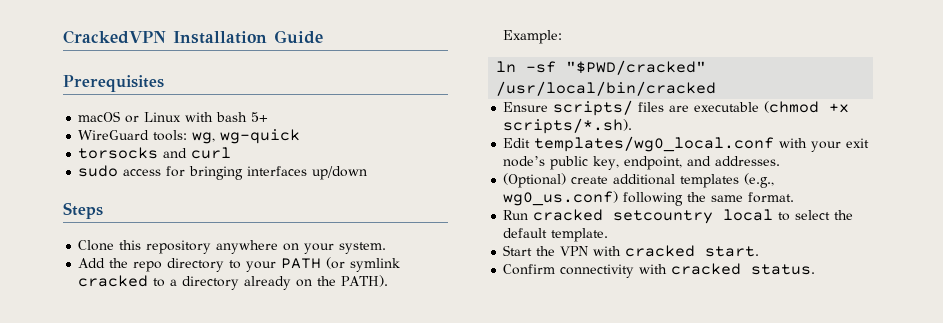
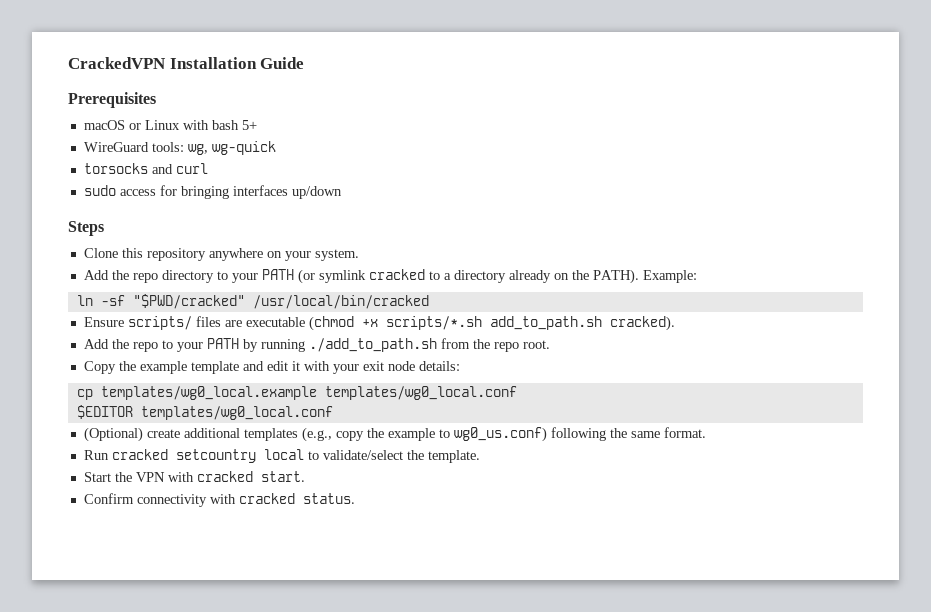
- Ensure scripts/ files are executable (chmod +x scripts/*.sh).
- Edit templates/wg0_local.conf with your exit node’s public key, endpoint, and addresses.
+ Ensure scripts/ files are executable (chmod +x scripts/*.sh add_to_path.sh cracked).
+ Add the repo to your PATH by running ./add_to_path.sh from the repo root.
+ Copy the example template and edit it with your exit node details:
+ cp templates/wg0_local.example templates/wg0_local.conf
+ $EDITOR templates/wg0_local.conf
- (Optional) create additional templates (e.g., wg0_us.conf) following the same format.
+ (Optional) create additional templates (e.g., copy the example to wg0_us.conf) following the same format.
- Run cracked setcountry local to select the default template.
+ Run cracked setcountry local to validate/select the template.

